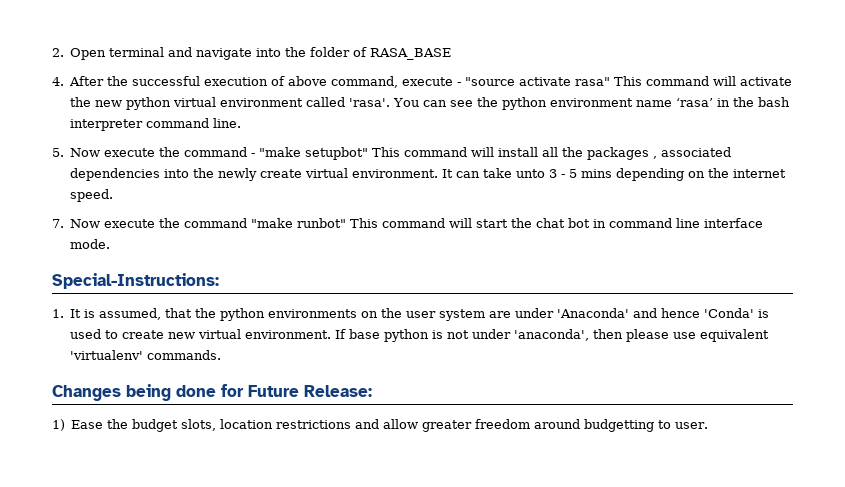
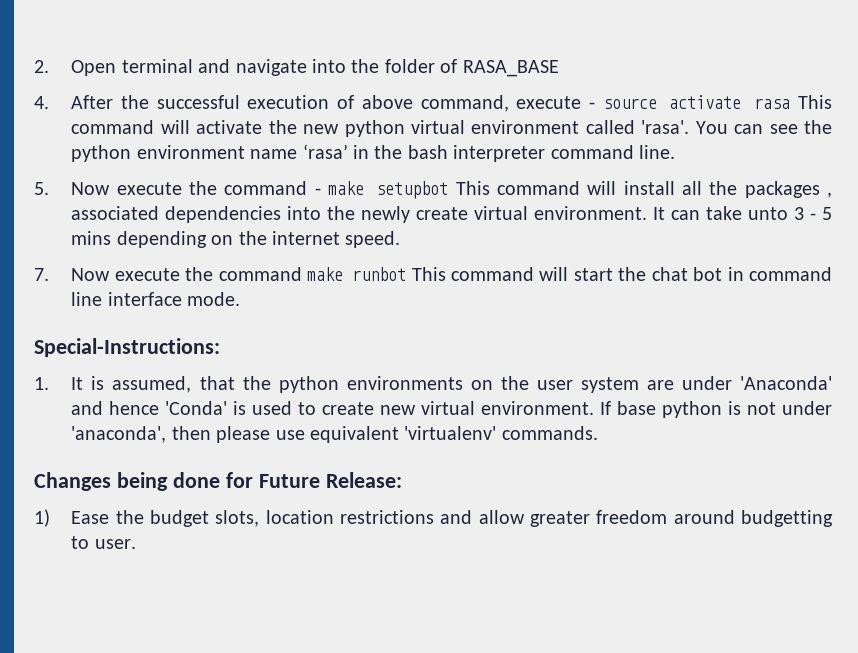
- 4. After the successful execution of above command, execute - "source activate rasa" This command will activate the new python virtual environment called 'rasa'.
+ 4. After the successful execution of above command, execute - source activate rasa This command will activate the new python virtual environment called 'rasa'.
- 5. Now execute the command - "make setupbot" This command will install all the packages , associated dependencies into the newly create virtual environment.
+ 5. Now execute the command - make setupbot This command will install all the packages , associated dependencies into the newly create virtual environment.
- 7. Now execute the command "make runbot" This command will start the chat bot in command line interface mode.
+ 7. Now execute the command make runbot This command will start the chat bot in command line interface mode.

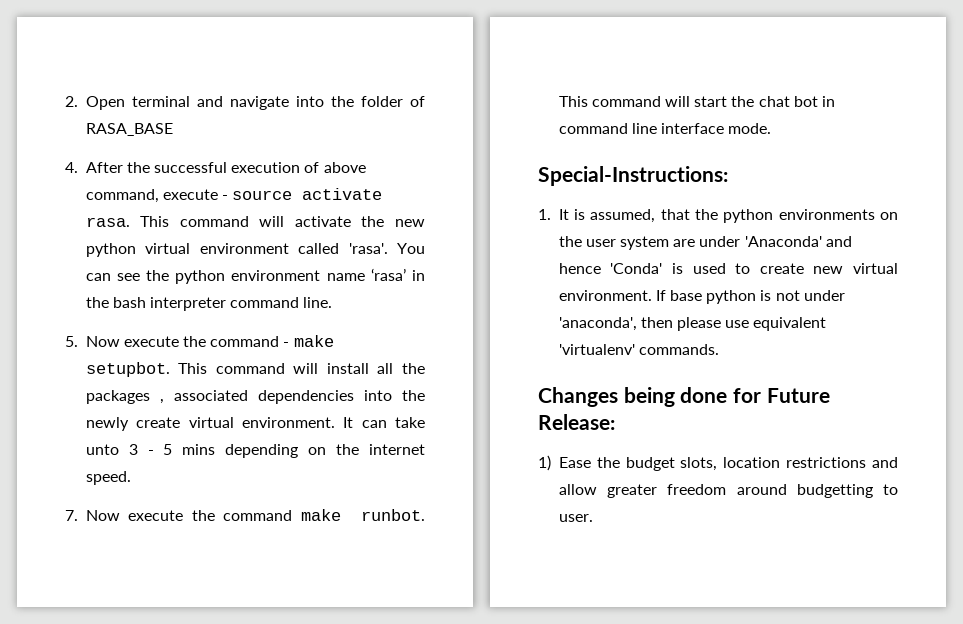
- 4. After the successful execution of above command, execute - source activate rasa This command will activate the new python virtual environment called 'rasa'.
+ 4. After the successful execution of above command, execute - source activate rasa. This command will activate the new python virtual environment called 'rasa'.
- 5. Now execute the command - make setupbot This command will install all the packages , associated dependencies into the newly create virtual environment.
+ 5. Now execute the command - make setupbot. This command will install all the packages , associated dependencies into the newly create virtual environment.
- 7. Now execute the command make runbot This command will start the chat bot in command line interface mode.
+ 7. Now execute the command make runbot. This command will start the chat bot in command line interface mode.

